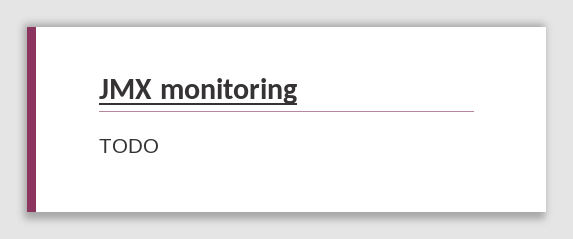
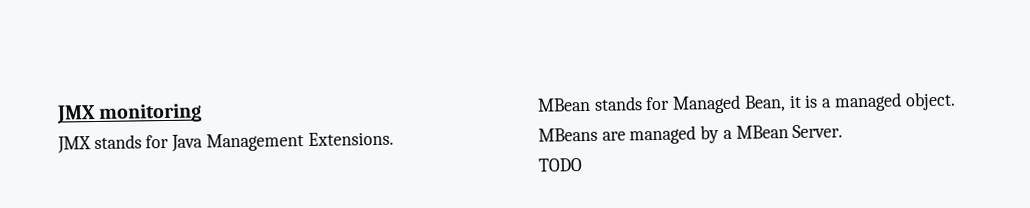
+ JMX stands for Java Management Extensions.
+ MBean stands for Managed Bean, it is a managed object.
+ MBeans are managed by a MBean Server.

